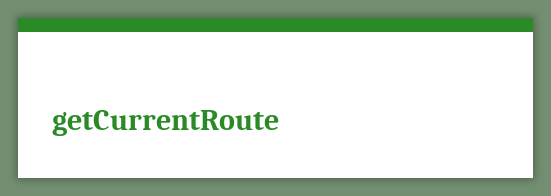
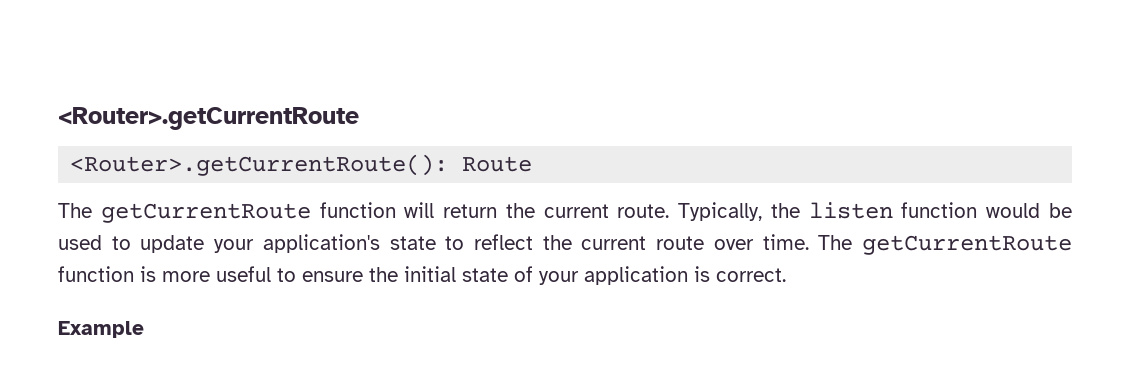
- getCurrentRoute
+ <Router>.getCurrentRoute
+ <Router>.getCurrentRoute(): Route
+ The getCurrentRoute function will return the current route. Typically, the listen function would be used to update your application's state to reflect the current route over time. The getCurrentRoute function is more useful to ensure the initial state of your application is correct.
+ Example

